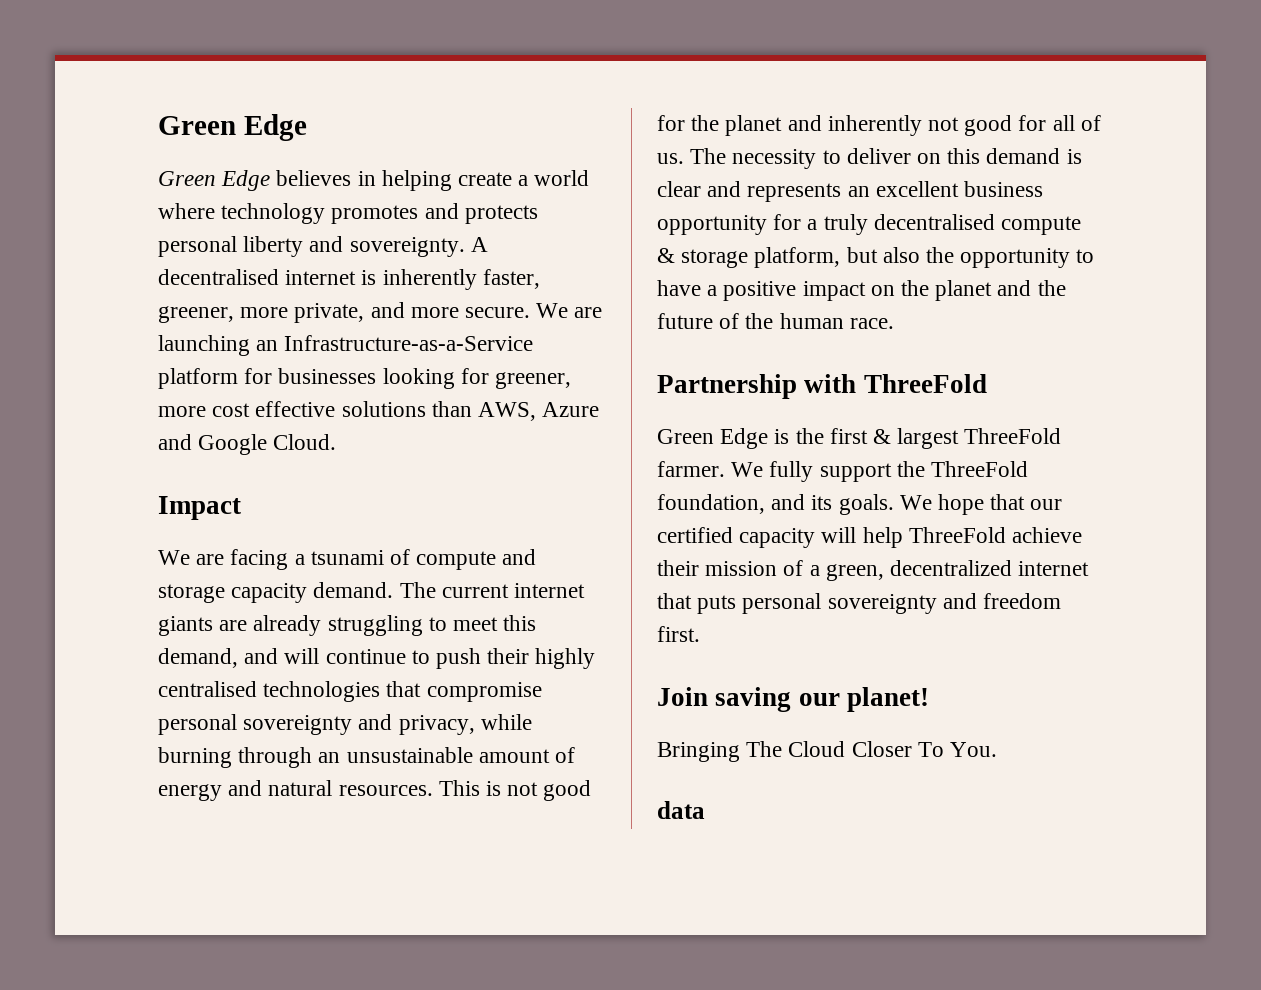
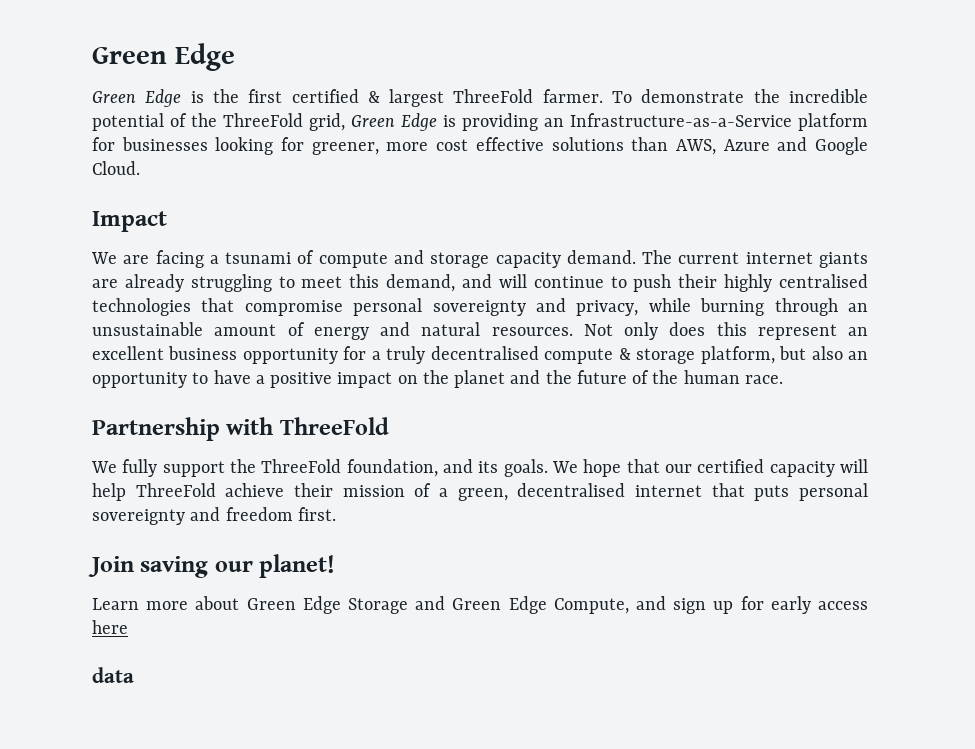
- Green Edge believes in helping create a world where technology promotes and protects personal liberty and sovereignty. A decentralised internet is inherently faster, greener, more private, and more secure. We are launching an Infrastructure-as-a-Service platform for businesses looking for greener, more cost effective solutions than AWS, Azure and Google Cloud.
+ Green Edge is the first certified & largest ThreeFold farmer. To demonstrate the incredible potential of the ThreeFold grid, Green Edge is providing an Infrastructure-as-a-Service platform for businesses looking for greener, more cost effective solutions than AWS, Azure and Google Cloud.
- This is not good for the planet and inherently not good for all of us. The necessity to deliver on this demand is clear and represents an excellent business opportunity for a truly decentralised compute & storage platform, but also the opportunity to have a positive impact on the planet and the future of the human race.
+ Not only does this represent an excellent business opportunity for a truly decentralised compute & storage platform, but also an opportunity to have a positive impact on the planet and the future of the human race.
- Green Edge is the first & largest ThreeFold farmer.
- We hope that our certified capacity will help ThreeFold achieve their mission of a green, decentralized internet that puts personal sovereignty and freedom first.
+ We hope that our certified capacity will help ThreeFold achieve their mission of a green, decentralised internet that puts personal sovereignty and freedom first.
- Bringing The Cloud Closer To You.
+ Learn more about Green Edge Storage and Green Edge Compute, and sign up for early access here

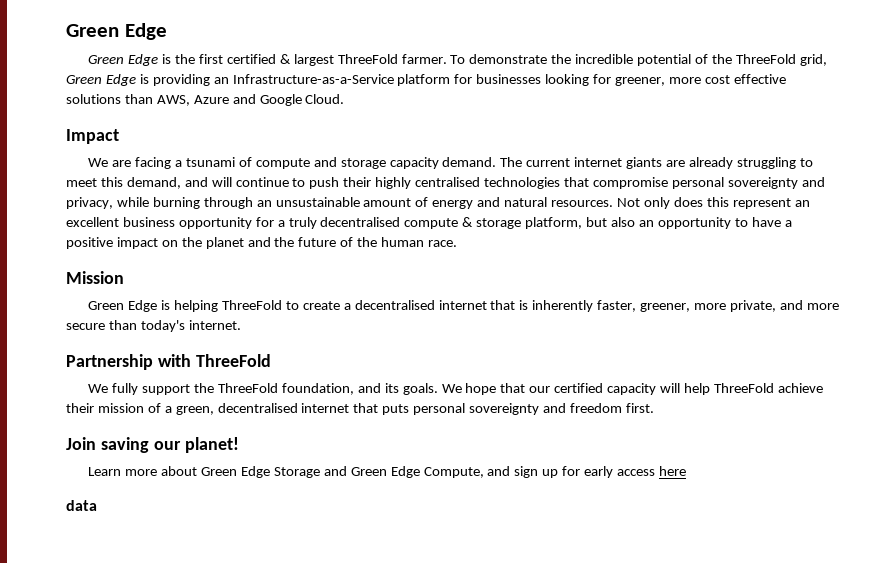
+ Mission
+ Green Edge is helping ThreeFold to create a decentralised internet that is inherently faster, greener, more private, and more secure than today's internet.

